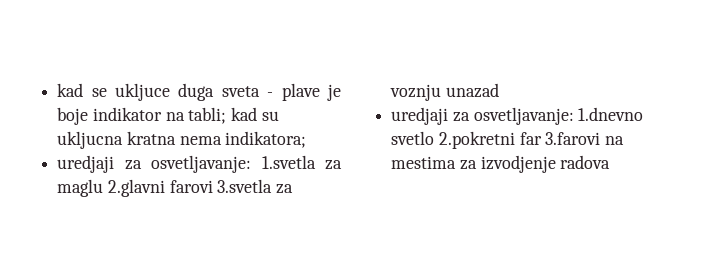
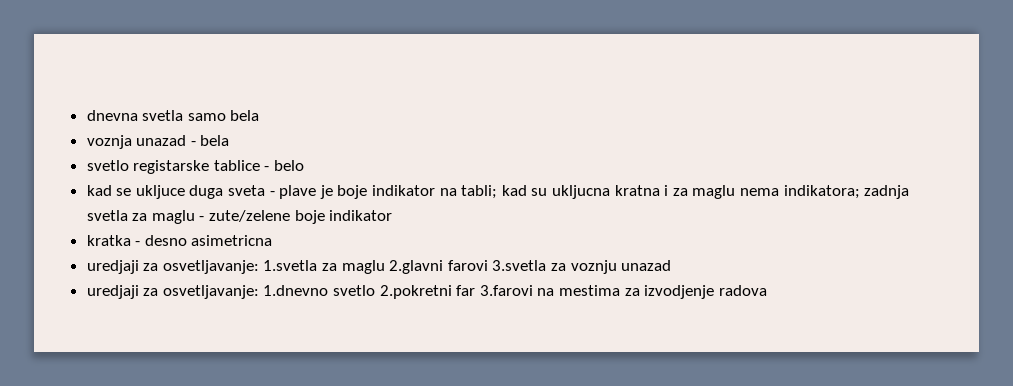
+ dnevna svetla samo bela
+ voznja unazad - bela
+ svetlo registarske tablice - belo
- kad se ukljuce duga sveta - plave je boje indikator na tabli; kad su ukljucna kratna nema indikatora;
+ kad se ukljuce duga sveta - plave je boje indikator na tabli; kad su ukljucna kratna i za maglu nema indikatora; zadnja svetla za maglu - zute/zelene boje indikator
+ kratka - desno asimetricna

